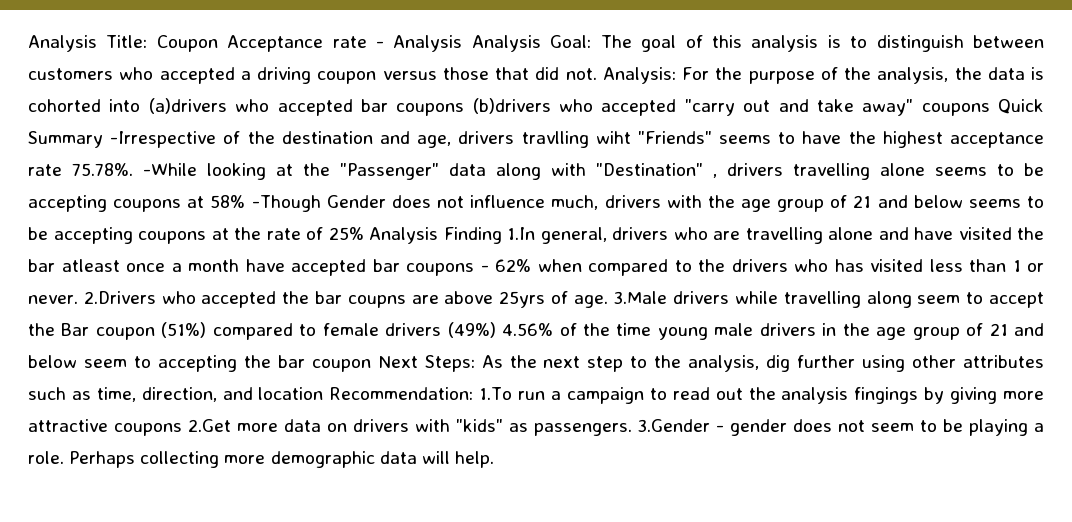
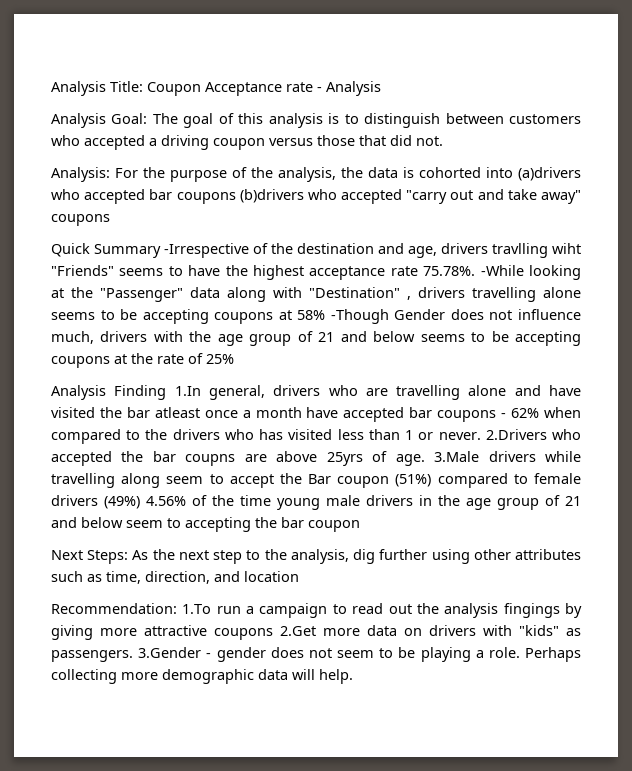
- Coupon Acceptance rate - Analysis Analysis Goal:
+ Coupon Acceptance rate - Analysis
+ Analysis Goal:
- The goal of this analysis is to distinguish between customers who accepted a driving coupon versus those that did not. Analysis:
+ The goal of this analysis is to distinguish between customers who accepted a driving coupon versus those that did not.
+ Analysis:
- For the purpose of the analysis, the data is cohorted into (a)drivers who accepted bar coupons (b)drivers who accepted "carry out and take away" coupons Quick Summary -Irrespective of the destination and age, drivers travlling wiht "Friends" seems to have the highest acceptance rate 75.78%. -While looking at the "Passenger" data along with "Destination" , drivers travelling alone seems to be accepting coupons at 58% -Though Gender does not influence much, drivers with the age group of 21 and below seems to be accepting coupons at the rate of 25% Analysis Finding 1.In general, drivers who are travelling alone and have visited the bar atleast once a month have accepted bar coupons - 62% when compared to the drivers who has visited less than 1 or never.
+ For the purpose of the analysis, the data is cohorted into (a)drivers who accepted bar coupons (b)drivers who accepted "carry out and take away" coupons
+ Quick Summary -Irrespective of the destination and age, drivers travlling wiht "Friends" seems to have the highest acceptance rate 75.78%. -While looking at the "Passenger" data along with "Destination" , drivers travelling alone seems to be accepting coupons at 58% -Though Gender does not influence much, drivers with the age group of 21 and below seems to be accepting coupons at the rate of 25%
+ Analysis Finding 1.In general, drivers who are travelling alone and have visited the bar atleast once a month have accepted bar coupons - 62% when compared to the drivers who has visited less than 1 or never.
- 3.Male drivers while travelling along seem to accept the Bar coupon (51%) compared to female drivers (49%) 4.56% of the time young male drivers in the age group of 21 and below seem to accepting the bar coupon Next Steps:
+ 3.Male drivers while travelling along seem to accept the Bar coupon (51%) compared to female drivers (49%) 4.56% of the time young male drivers in the age group of 21 and below seem to accepting the bar coupon
+ Next Steps:
- As the next step to the analysis, dig further using other attributes such as time, direction, and location Recommendation:
+ As the next step to the analysis, dig further using other attributes such as time, direction, and location
+ Recommendation:

